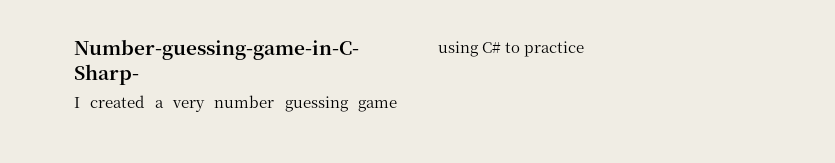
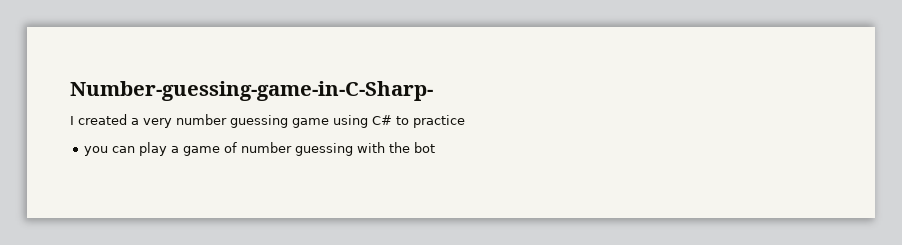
+ you can play a game of number guessing with the bot

